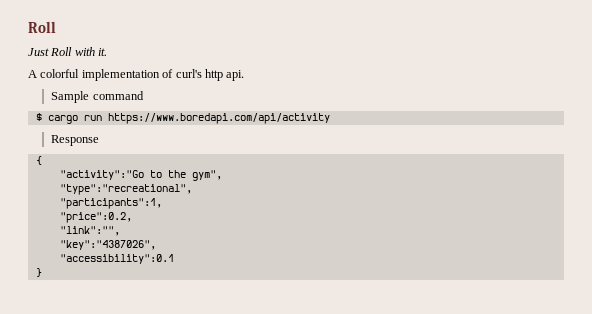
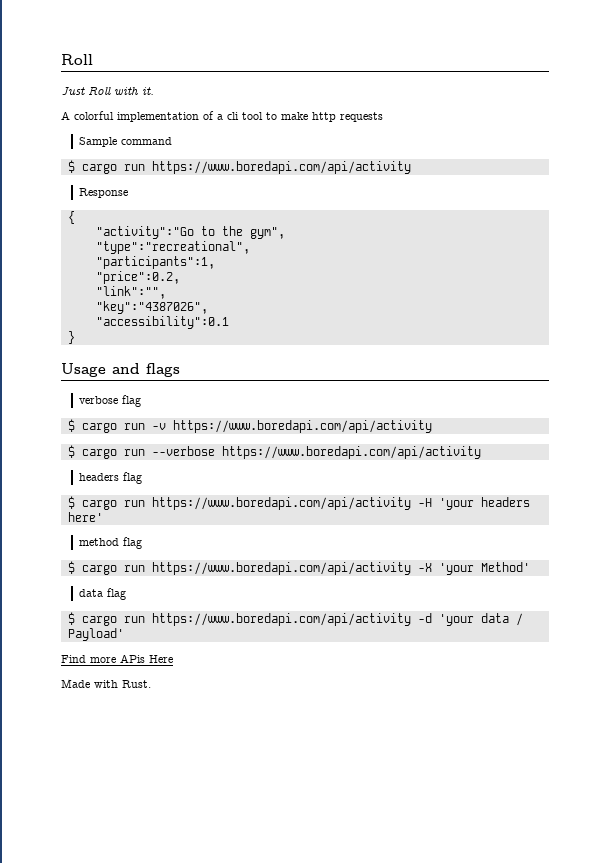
- A colorful implementation of curl's http api.
+ A colorful implementation of a cli tool to make http requests
+ Usage and flags
+ verbose flag
+ $ cargo run -v https://www.boredapi.com/api/activity
+ $ cargo run --verbose https://www.boredapi.com/api/activity
+ headers flag
+ $ cargo run https://www.boredapi.com/api/activity -H 'your headers here'
+ method flag
+ $ cargo run https://www.boredapi.com/api/activity -X 'your Method'
+ data flag
+ $ cargo run https://www.boredapi.com/api/activity -d 'your data / Payload'
+ Find more APis Here
+ Made with Rust.

